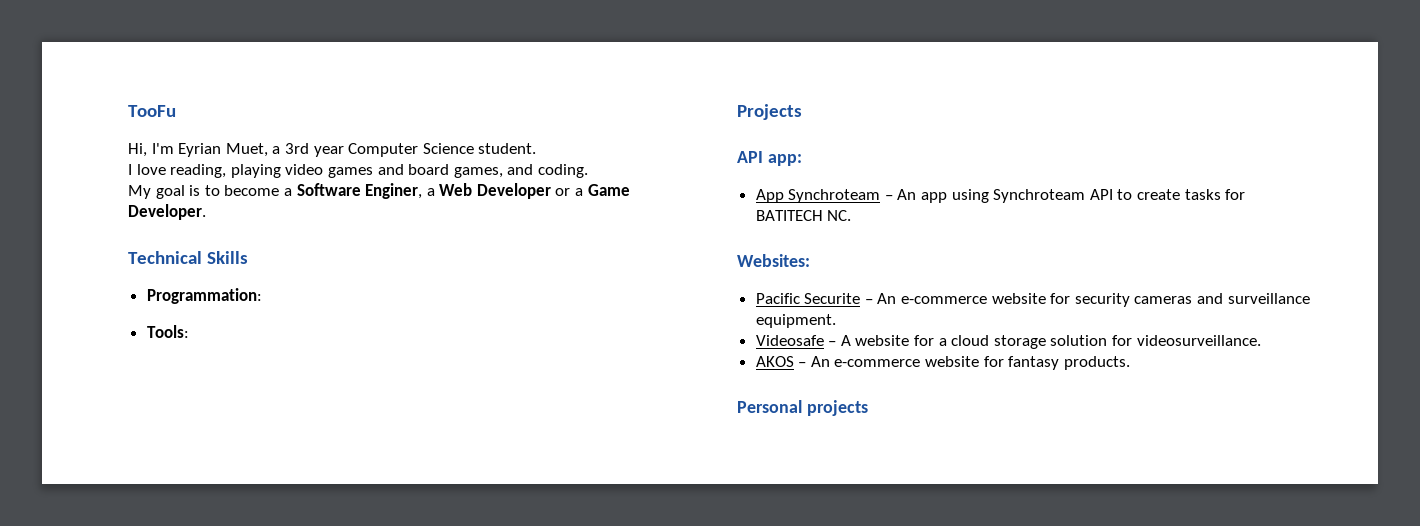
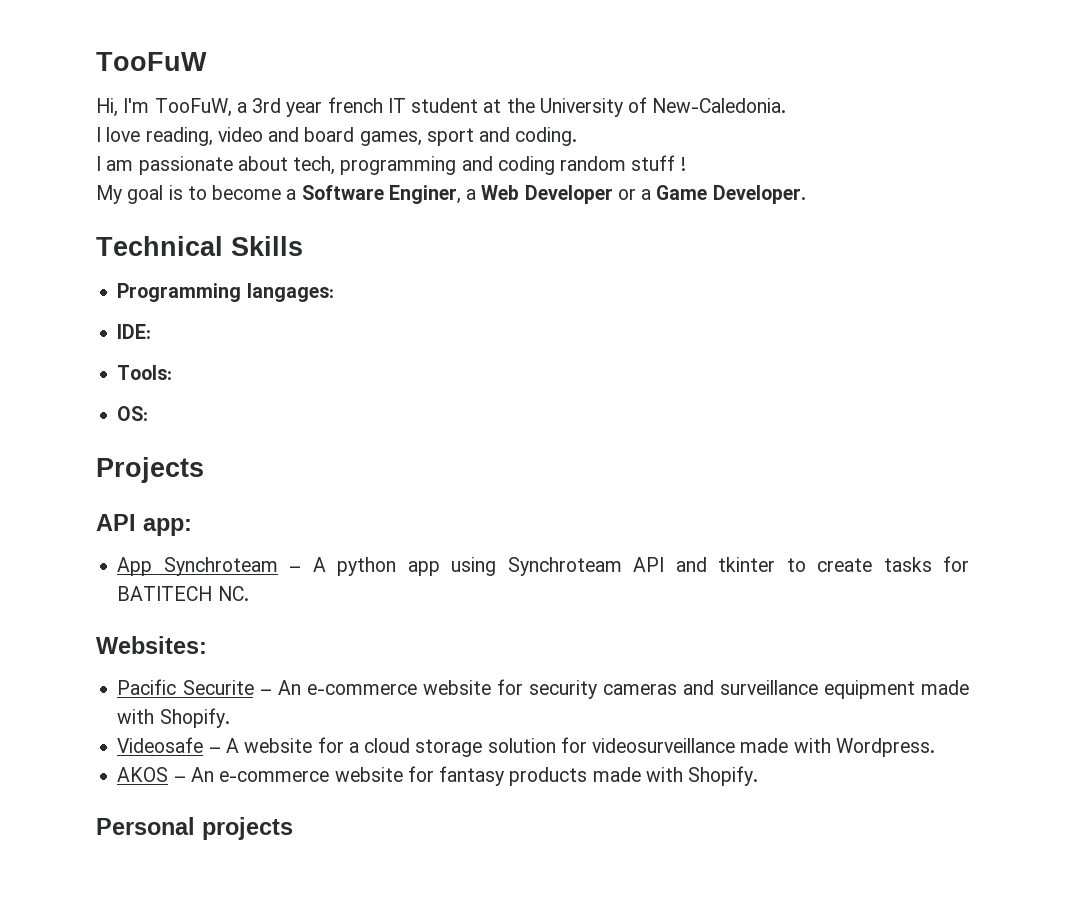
- TooFu
+ TooFuW
- Hi, I'm Eyrian Muet, a 3rd year Computer Science student.
+ Hi, I'm TooFuW, a 3rd year french IT student at the University of New-Caledonia.
- I love reading, playing video games and board games, and coding.
+ I love reading, video and board games, sport and coding.
+ I am passionate about tech, programming and coding random stuff !
- Programmation:
+ Programming langages:
+ IDE:
+ OS:
- App Synchroteam – An app using Synchroteam API to create tasks for BATITECH NC.
+ App Synchroteam – A python app using Synchroteam API and tkinter to create tasks for BATITECH NC.
- Pacific Securite – An e-commerce website for security cameras and surveillance equipment.
+ Pacific Securite – An e-commerce website for security cameras and surveillance equipment made with Shopify.
- Videosafe – A website for a cloud storage solution for videosurveillance.
+ Videosafe – A website for a cloud storage solution for videosurveillance made with Wordpress.
- AKOS – An e-commerce website for fantasy products.
+ AKOS – An e-commerce website for fantasy products made with Shopify.

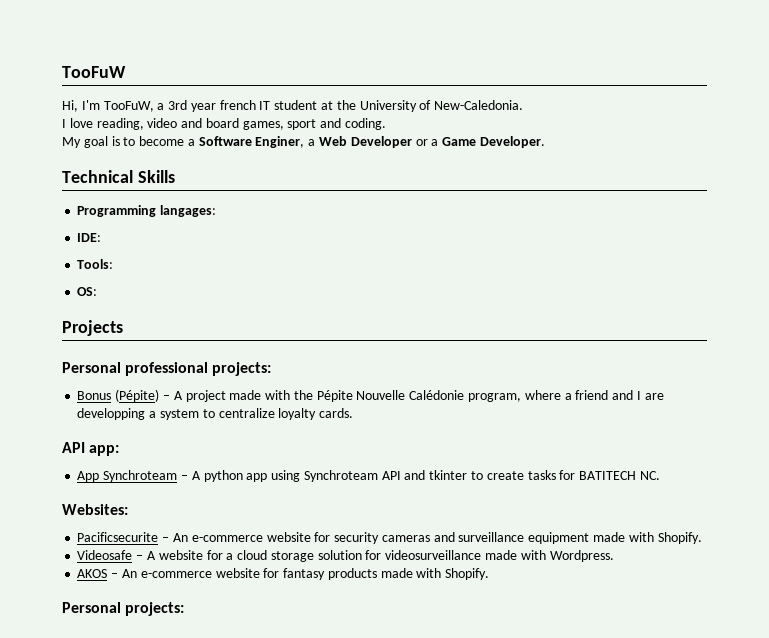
- I am passionate about tech, programming and coding random stuff !
+ Personal professional projects:
+ Bonus (Pépite) – A project made with the Pépite Nouvelle Calédonie program, where a friend and I are developping a system to centralize loyalty cards.
- Pacific Securite – An e-commerce website for security cameras and surveillance equipment made with Shopify.
+ Pacificsecurite – An e-commerce website for security cameras and surveillance equipment made with Shopify.
- Personal projects
+ Personal projects:

